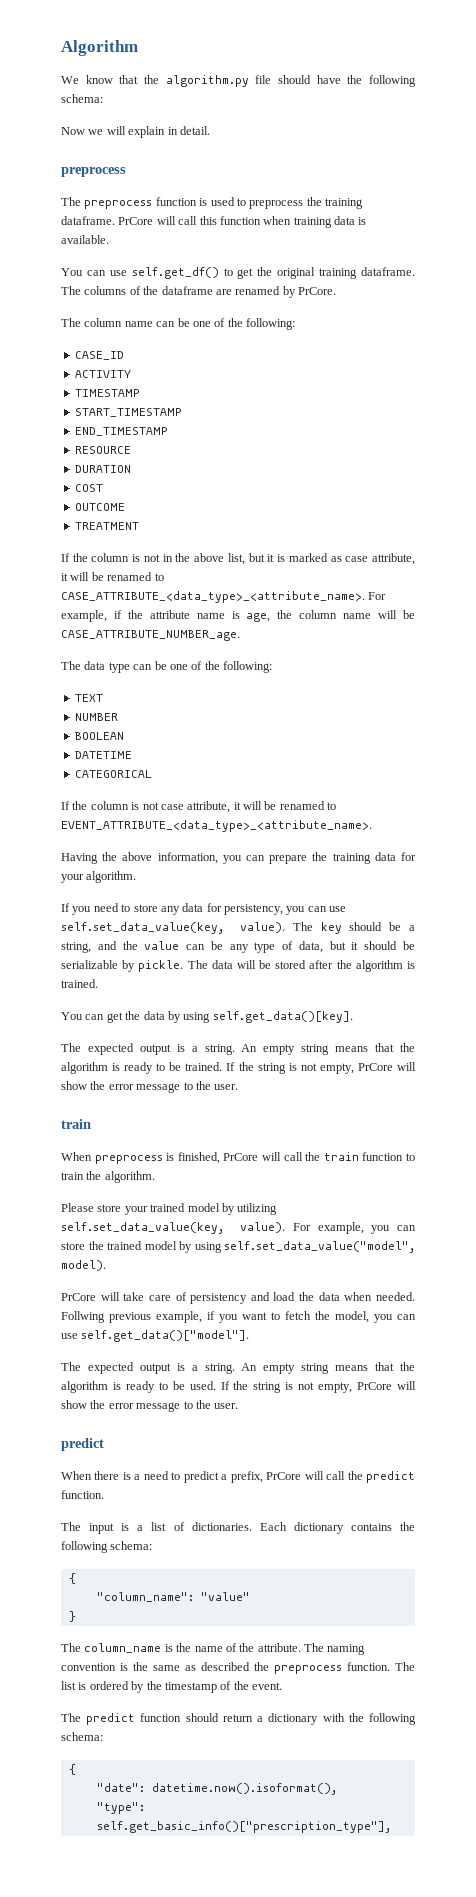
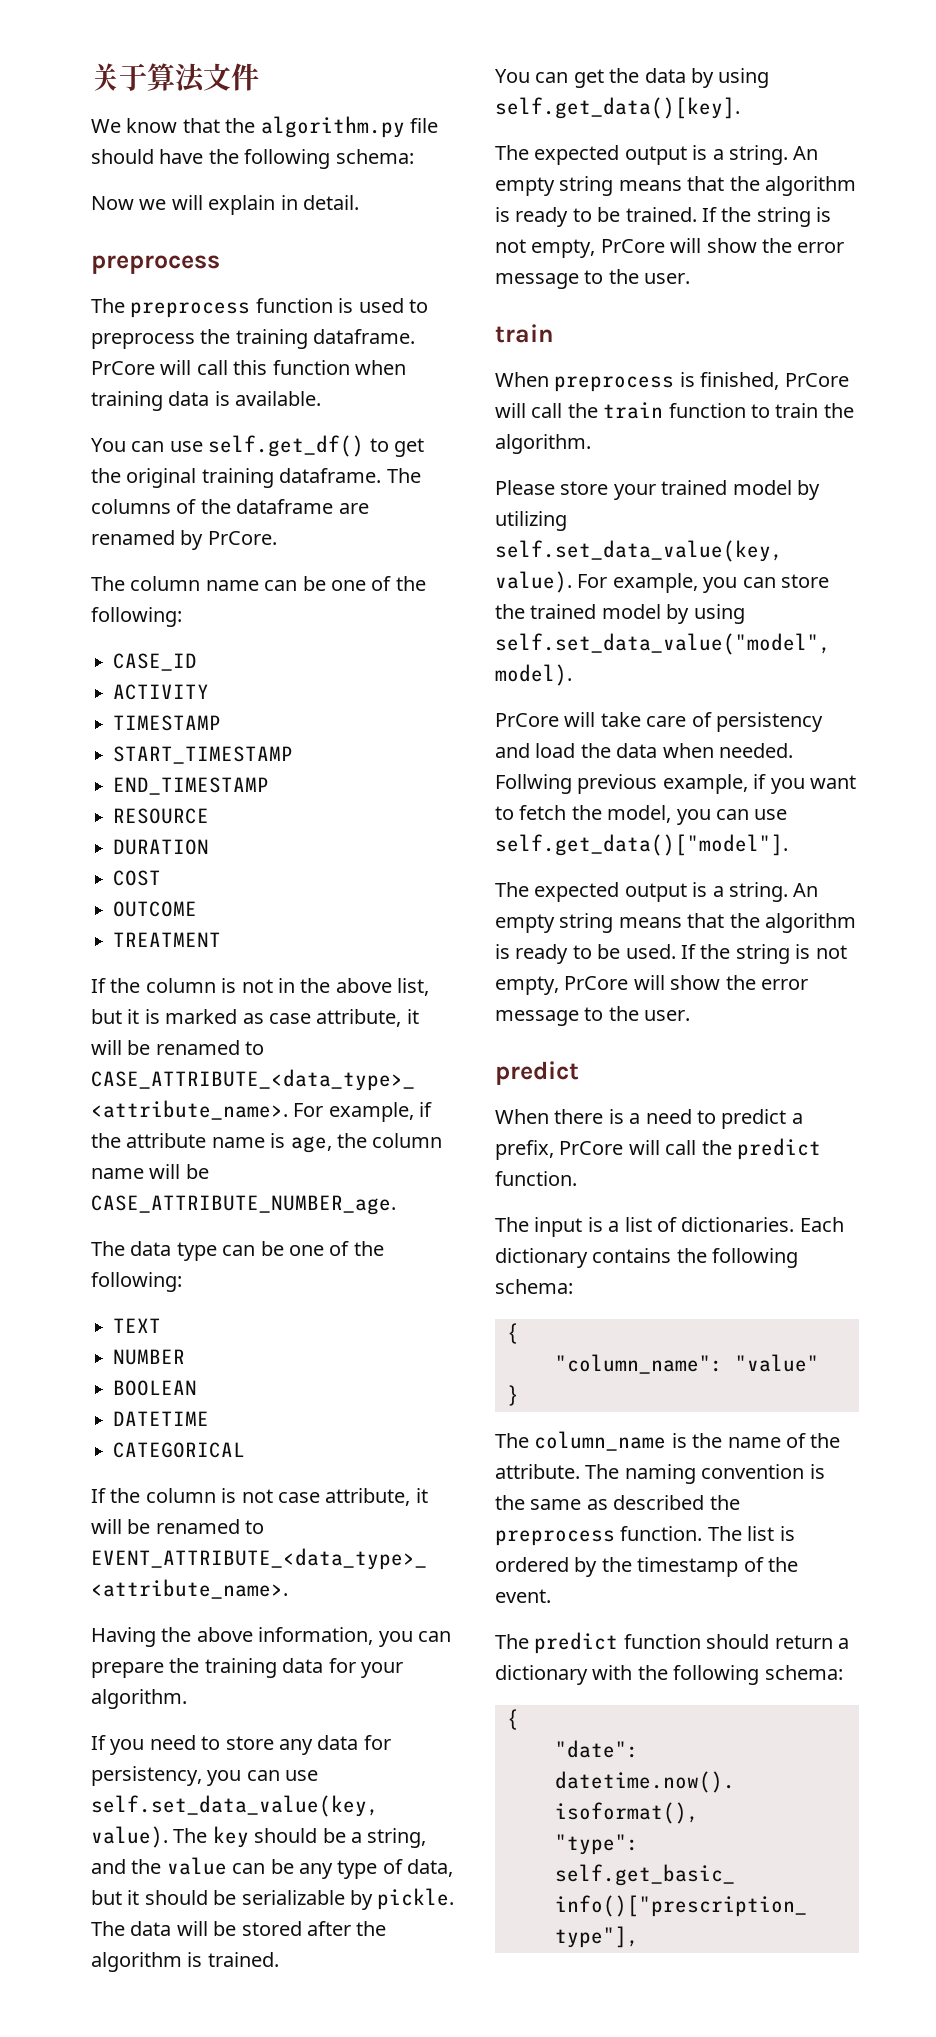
- Algorithm
+ 关于算法文件

